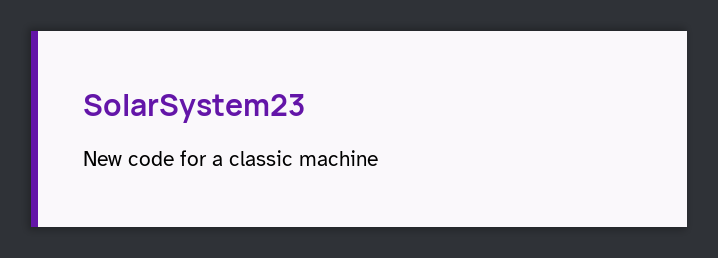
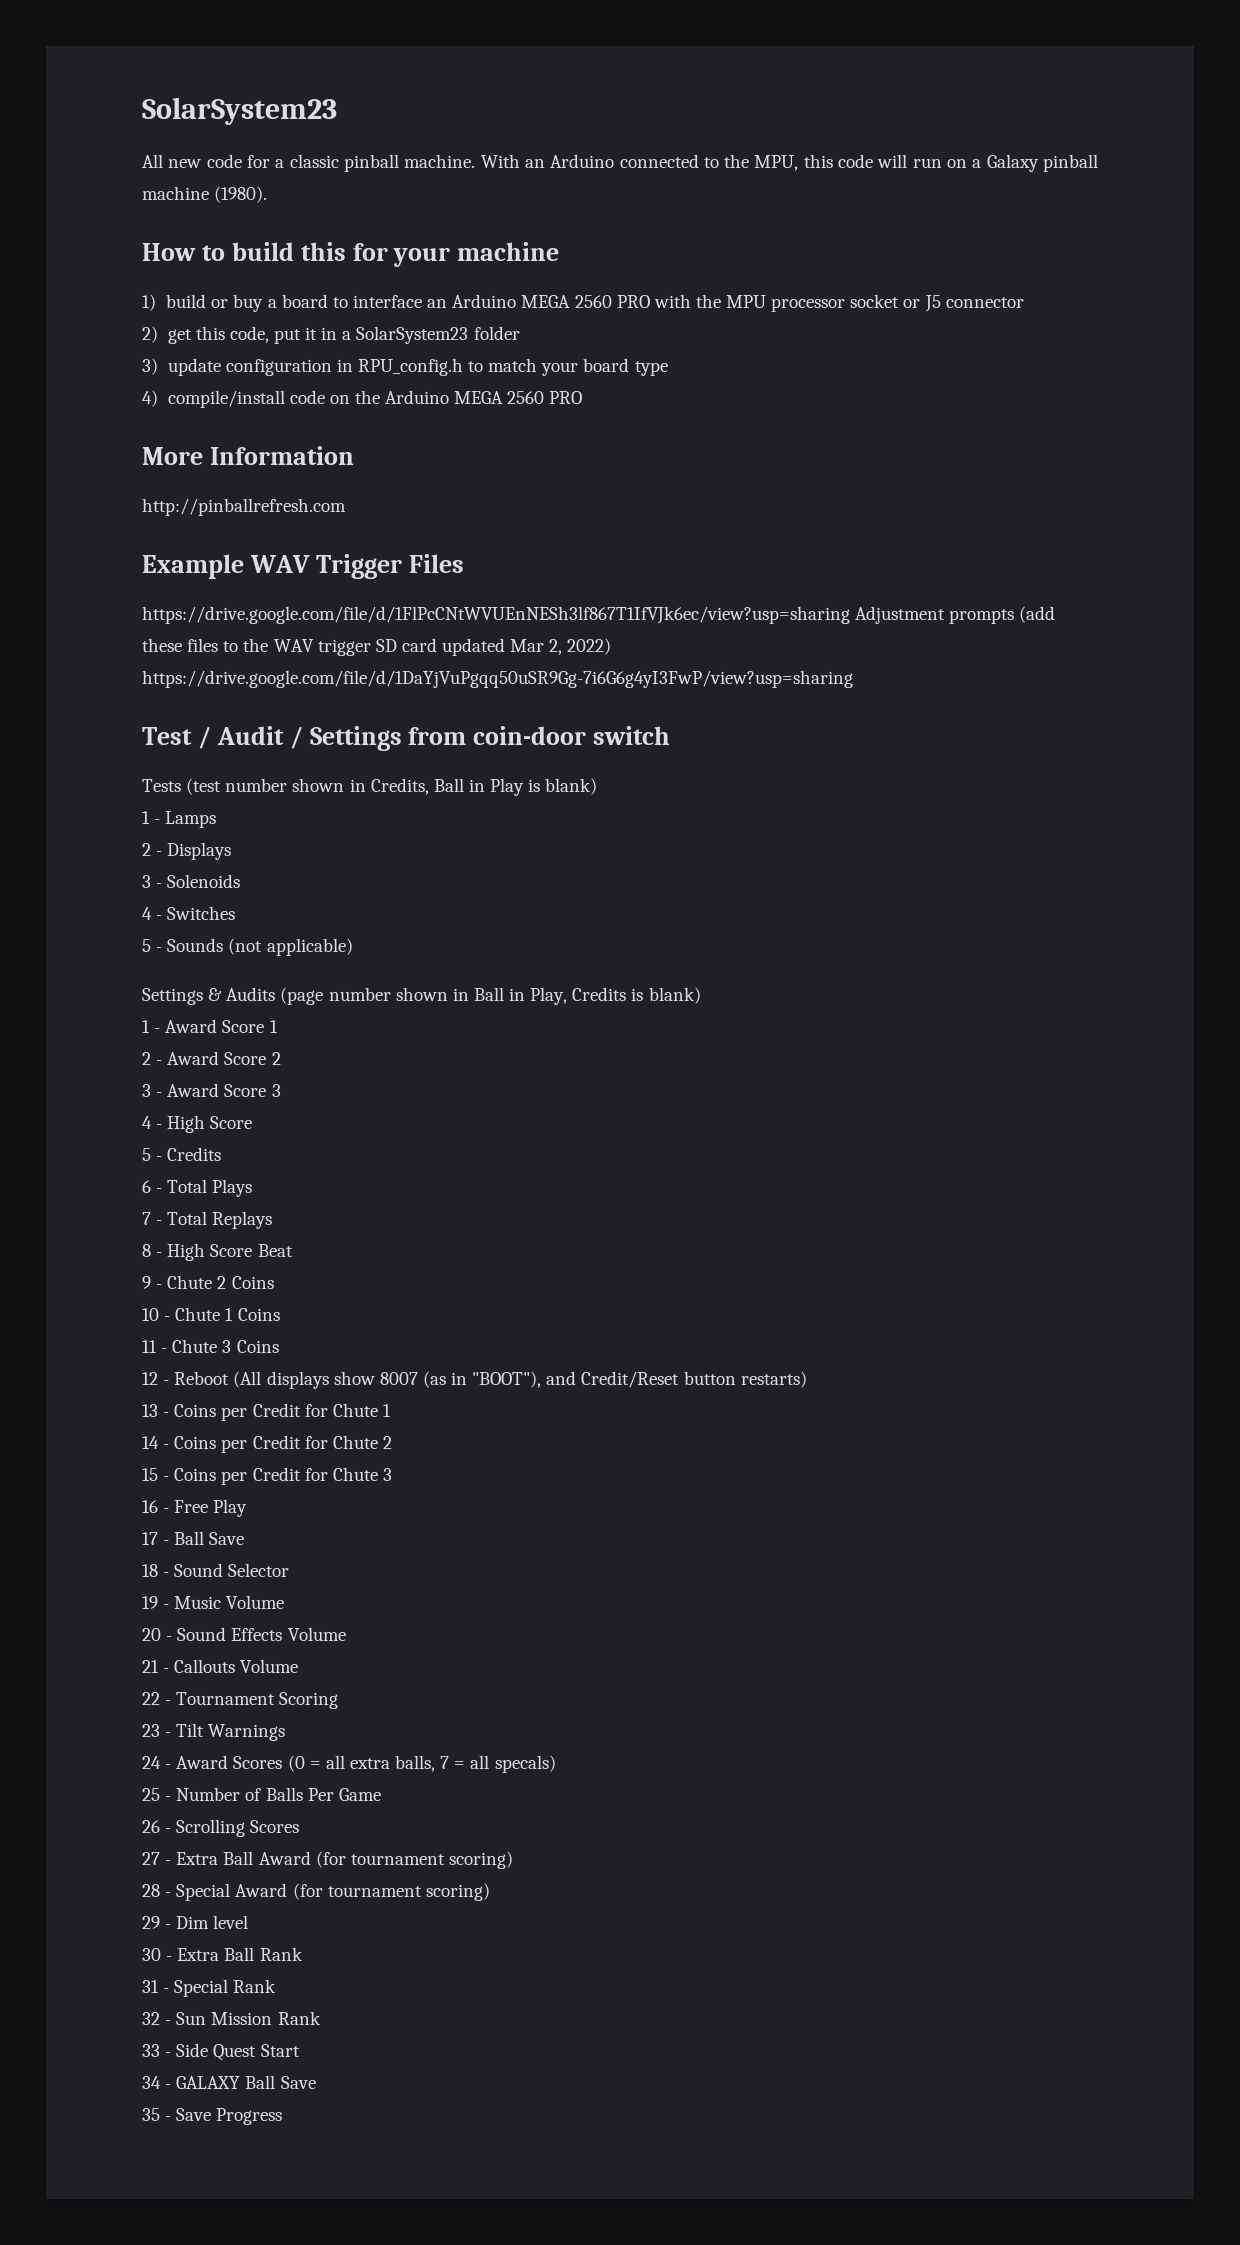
- New code for a classic machine
+ All new code for a classic pinball machine. With an Arduino connected to the MPU, this code will run on a Galaxy pinball machine (1980).
+ How to build this for your machine
+ 1) build or buy a board to interface an Arduino MEGA 2560 PRO with the MPU processor socket or J5 connector
+ 2) get this code, put it in a SolarSystem23 folder
+ 3) update configuration in RPU_config.h to match your board type
+ 4) compile/install code on the Arduino MEGA 2560 PRO
+ More Information
+ http://pinballrefresh.com
+ Example WAV Trigger Files
+ https://drive.google.com/file/d/1FlPcCNtWVUEnNESh3lf867T1IfVJk6ec/view?usp=sharing Adjustment prompts (add these files to the WAV trigger SD card updated Mar 2, 2022) https://drive.google.com/file/d/1DaYjVuPgqq50uSR9Gg-7i6G6g4yI3FwP/view?usp=sharing
+ Test / Audit / Settings from coin-door switch
+ Tests (test number shown in Credits, Ball in Play is blank)
+ 1 - Lamps
+ 2 - Displays
+ 3 - Solenoids
+ 4 - Switches
+ 5 - Sounds (not applicable)
+ Settings & Audits (page number shown in Ball in Play, Credits is blank)
+ 1 - Award Score 1
+ 2 - Award Score 2
+ 3 - Award Score 3
+ 4 - High Score
+ 5 - Credits
+ 6 - Total Plays
+ 7 - Total Replays
+ 8 - High Score Beat
+ 9 - Chute 2 Coins
+ 10 - Chute 1 Coins
+ 11 - Chute 3 Coins
+ 12 - Reboot (All displays show 8007 (as in "BOOT"), and Credit/Reset button restarts)
+ 13 - Coins per Credit for Chute 1
+ 14 - Coins per Credit for Chute 2
+ 15 - Coins per Credit for Chute 3
+ 16 - Free Play
+ 17 - Ball Save
+ 18 - Sound Selector
+ 19 - Music Volume
+ 20 - Sound Effects Volume
+ 21 - Callouts Volume
+ 22 - Tournament Scoring
+ 23 - Tilt Warnings
+ 24 - Award Scores (0 = all extra balls, 7 = all specals)
+ 25 - Number of Balls Per Game
+ 26 - Scrolling Scores
+ 27 - Extra Ball Award (for tournament scoring)
+ 28 - Special Award (for tournament scoring)
+ 29 - Dim level
+ 30 - Extra Ball Rank
+ 31 - Special Rank
+ 32 - Sun Mission Rank
+ 33 - Side Quest Start
+ 34 - GALAXY Ball Save
+ 35 - Save Progress

